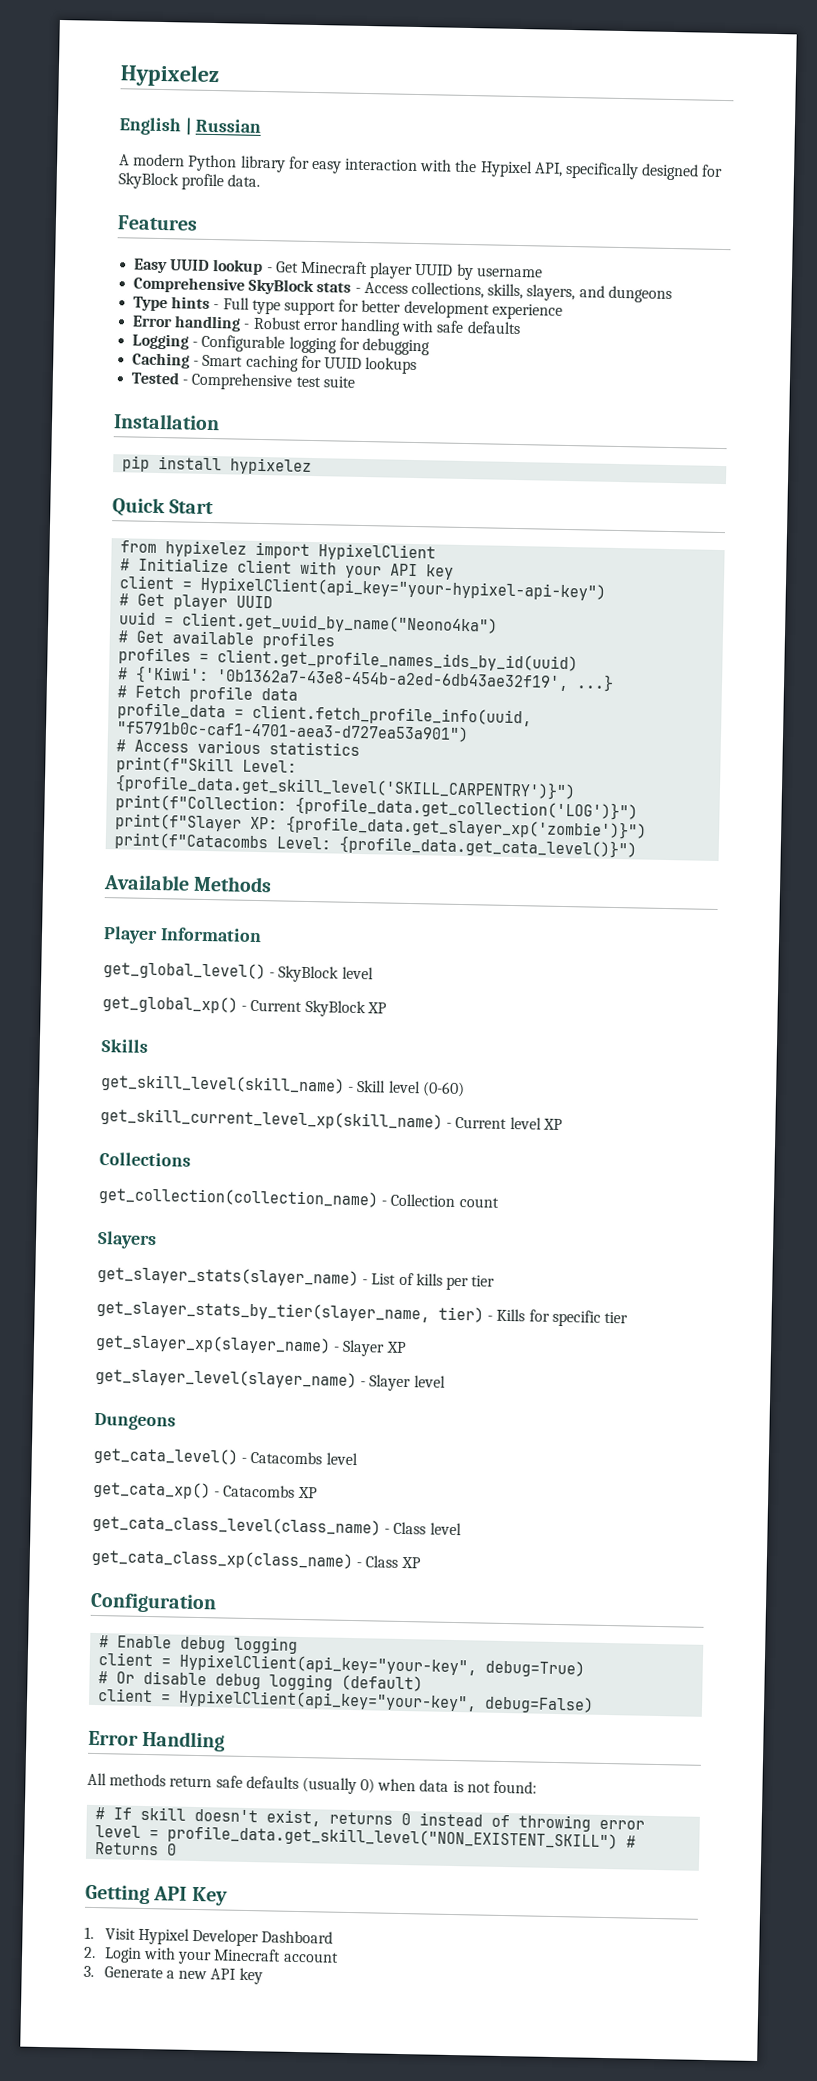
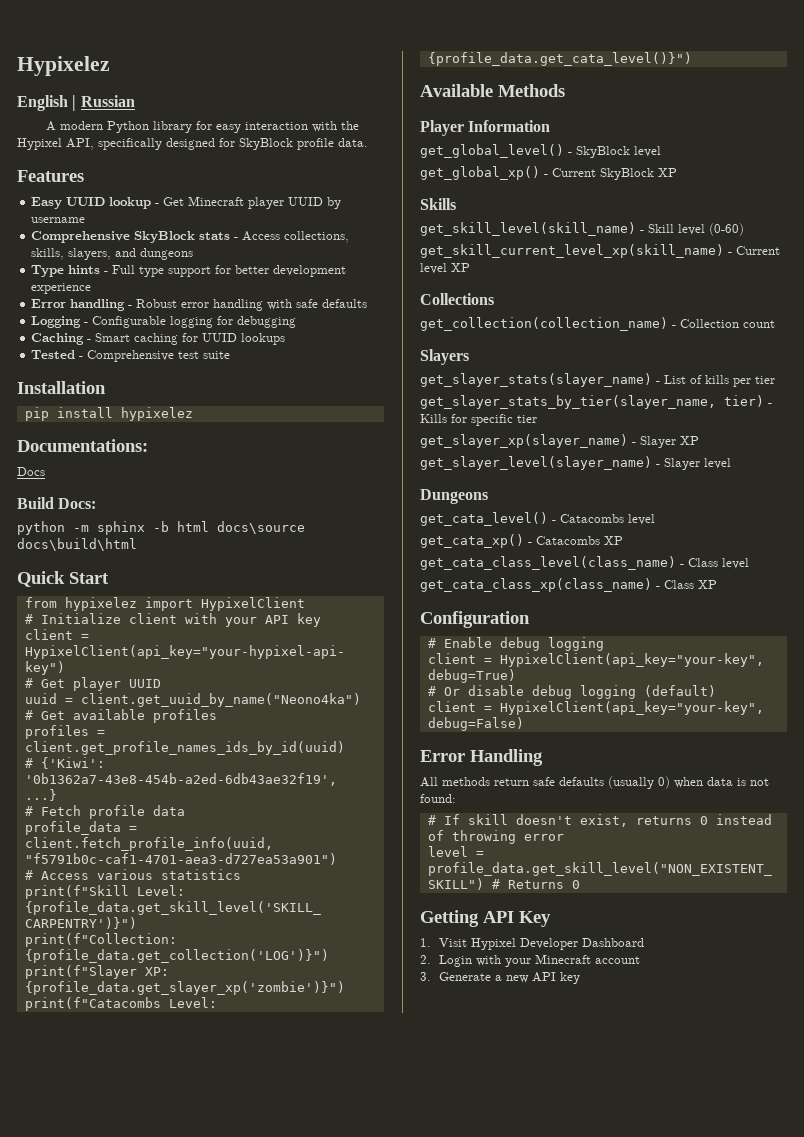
+ Documentations:
+ Docs
+ Build Docs:
+ python -m sphinx -b html docs\source docs\build\html

